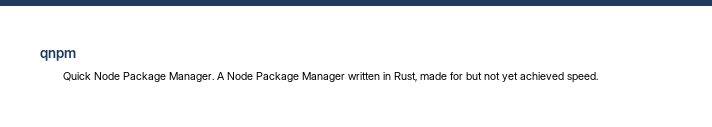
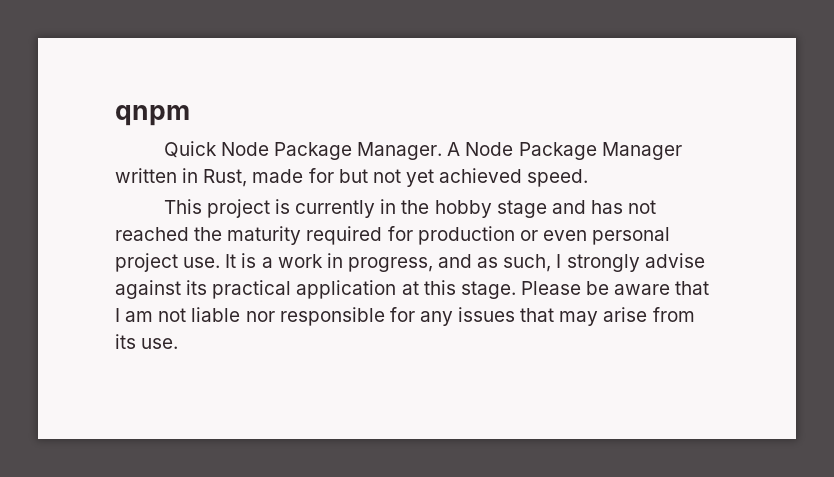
+ This project is currently in the hobby stage and has not reached the maturity required for production or even personal project use. It is a work in progress, and as such, I strongly advise against its practical application at this stage. Please be aware that I am not liable nor responsible for any issues that may arise from its use.

